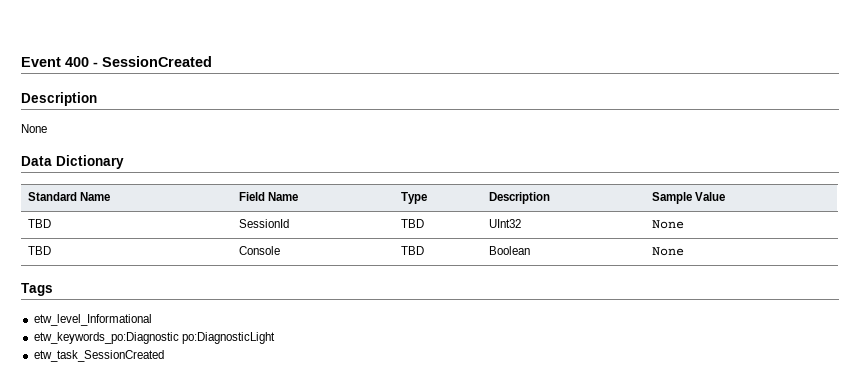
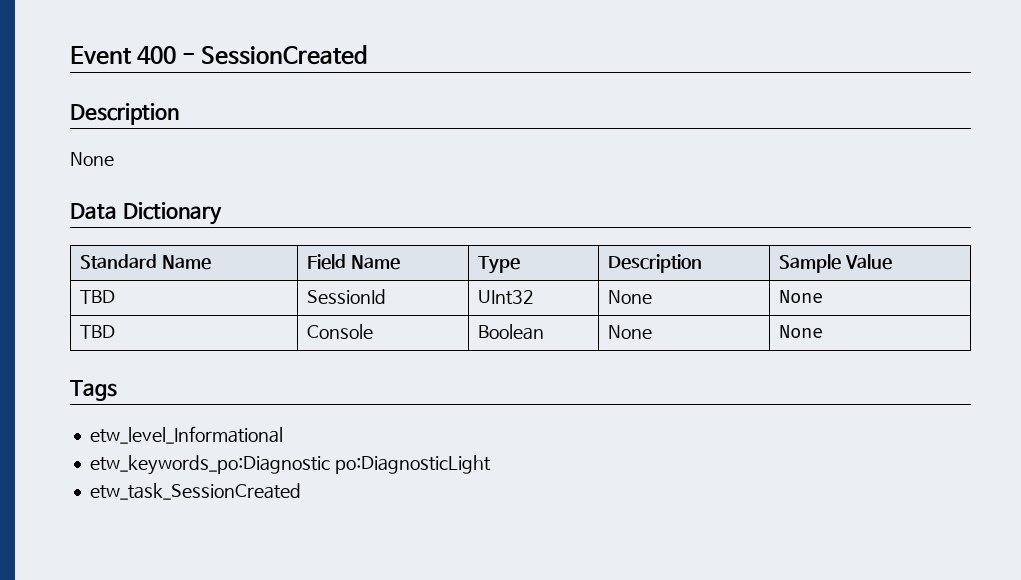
- TBD | SessionId | TBD | UInt32 | None
+ TBD | SessionId | UInt32 | None | None
- TBD | Console | TBD | Boolean | None
+ TBD | Console | Boolean | None | None

